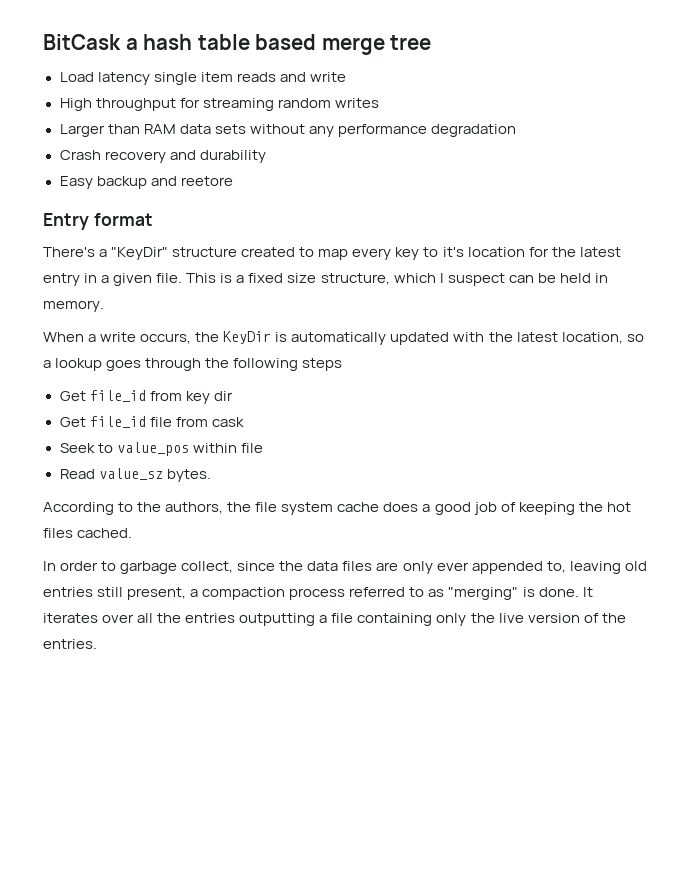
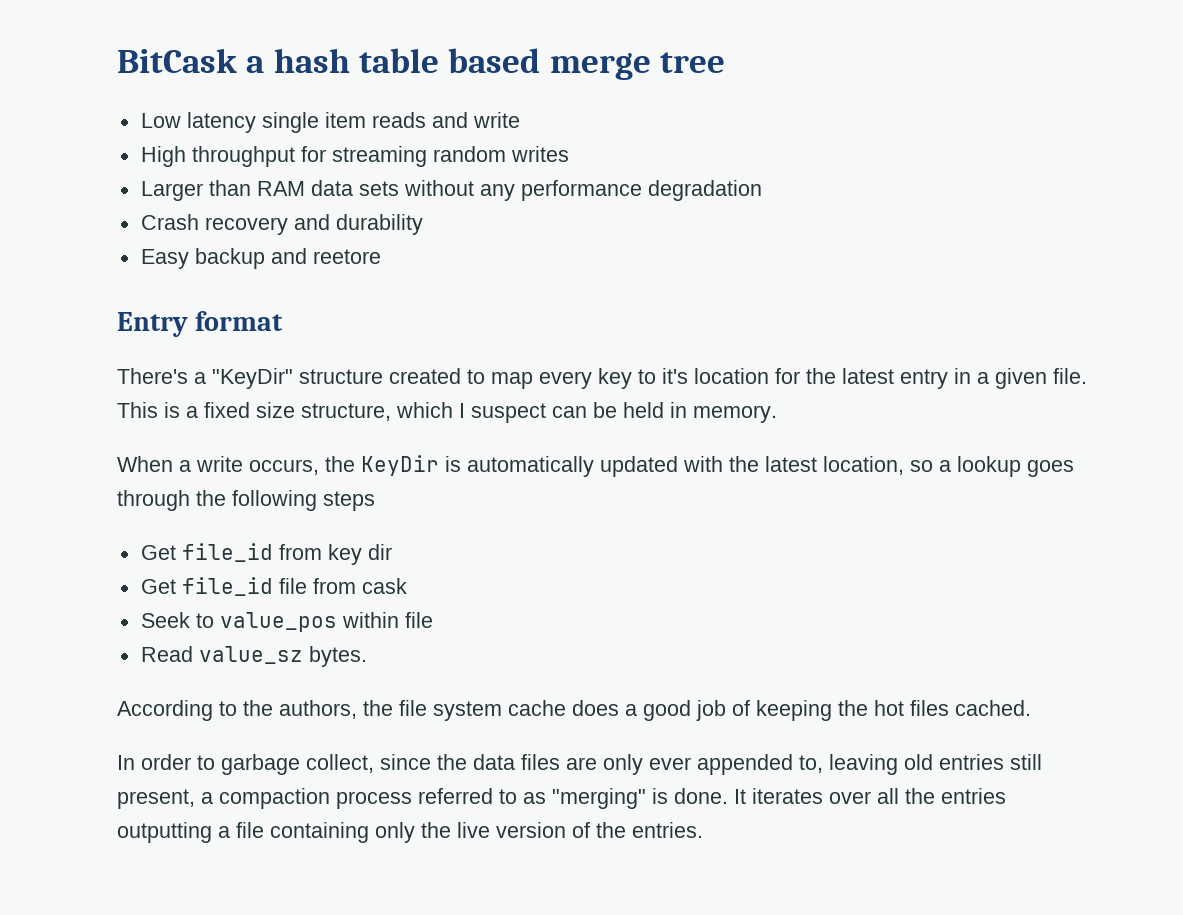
- Load latency single item reads and write
+ Low latency single item reads and write

